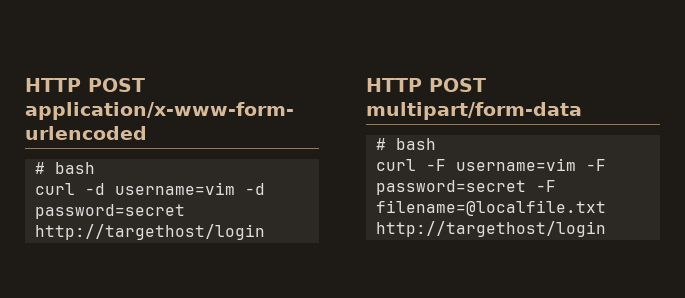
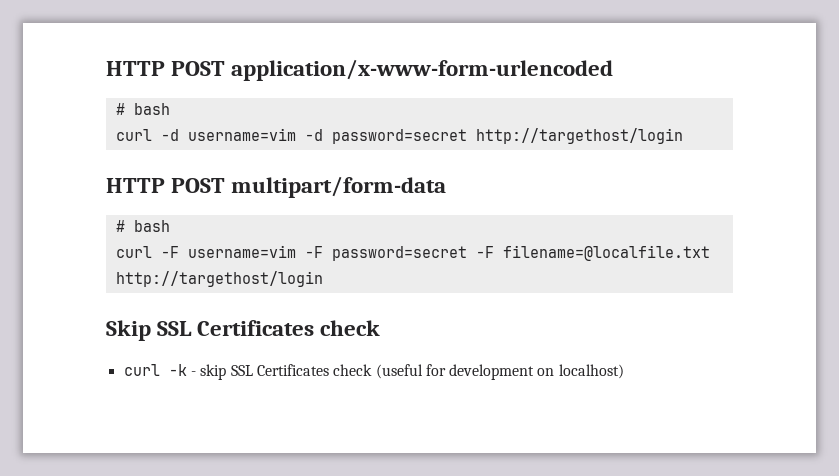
+ Skip SSL Certificates check
+ curl -k - skip SSL Certificates check (useful for development on localhost)

